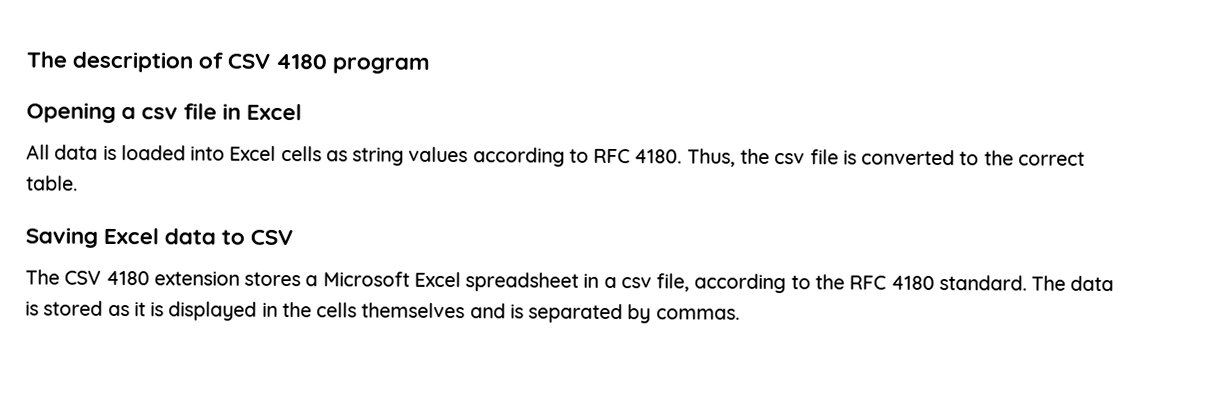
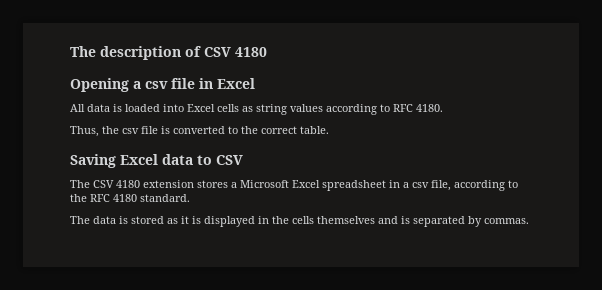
- The description of CSV 4180 program
+ The description of CSV 4180
- All data is loaded into Excel cells as string values according to RFC 4180. Thus, the csv file is converted to the correct table.
+ All data is loaded into Excel cells as string values according to RFC 4180.
+ Thus, the csv file is converted to the correct table.
- The CSV 4180 extension stores a Microsoft Excel spreadsheet in a csv file, according to the RFC 4180 standard. The data is stored as it is displayed in the cells themselves and is separated by commas.
+ The CSV 4180 extension stores a Microsoft Excel spreadsheet in a csv file, according to the RFC 4180 standard.
+ The data is stored as it is displayed in the cells themselves and is separated by commas.

